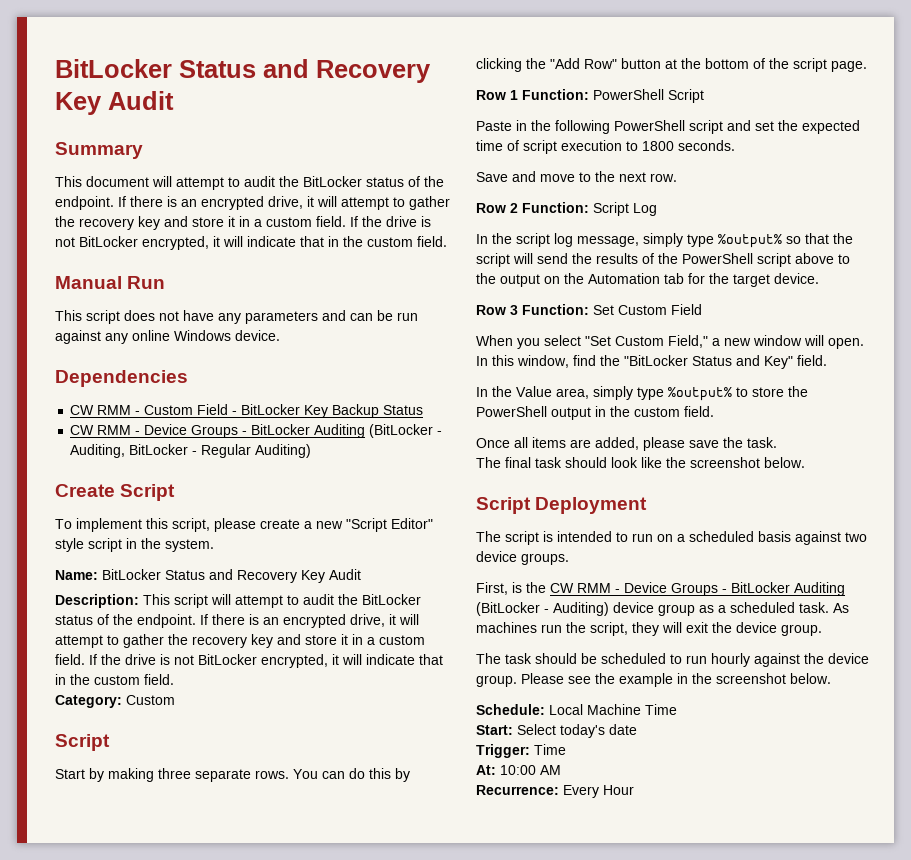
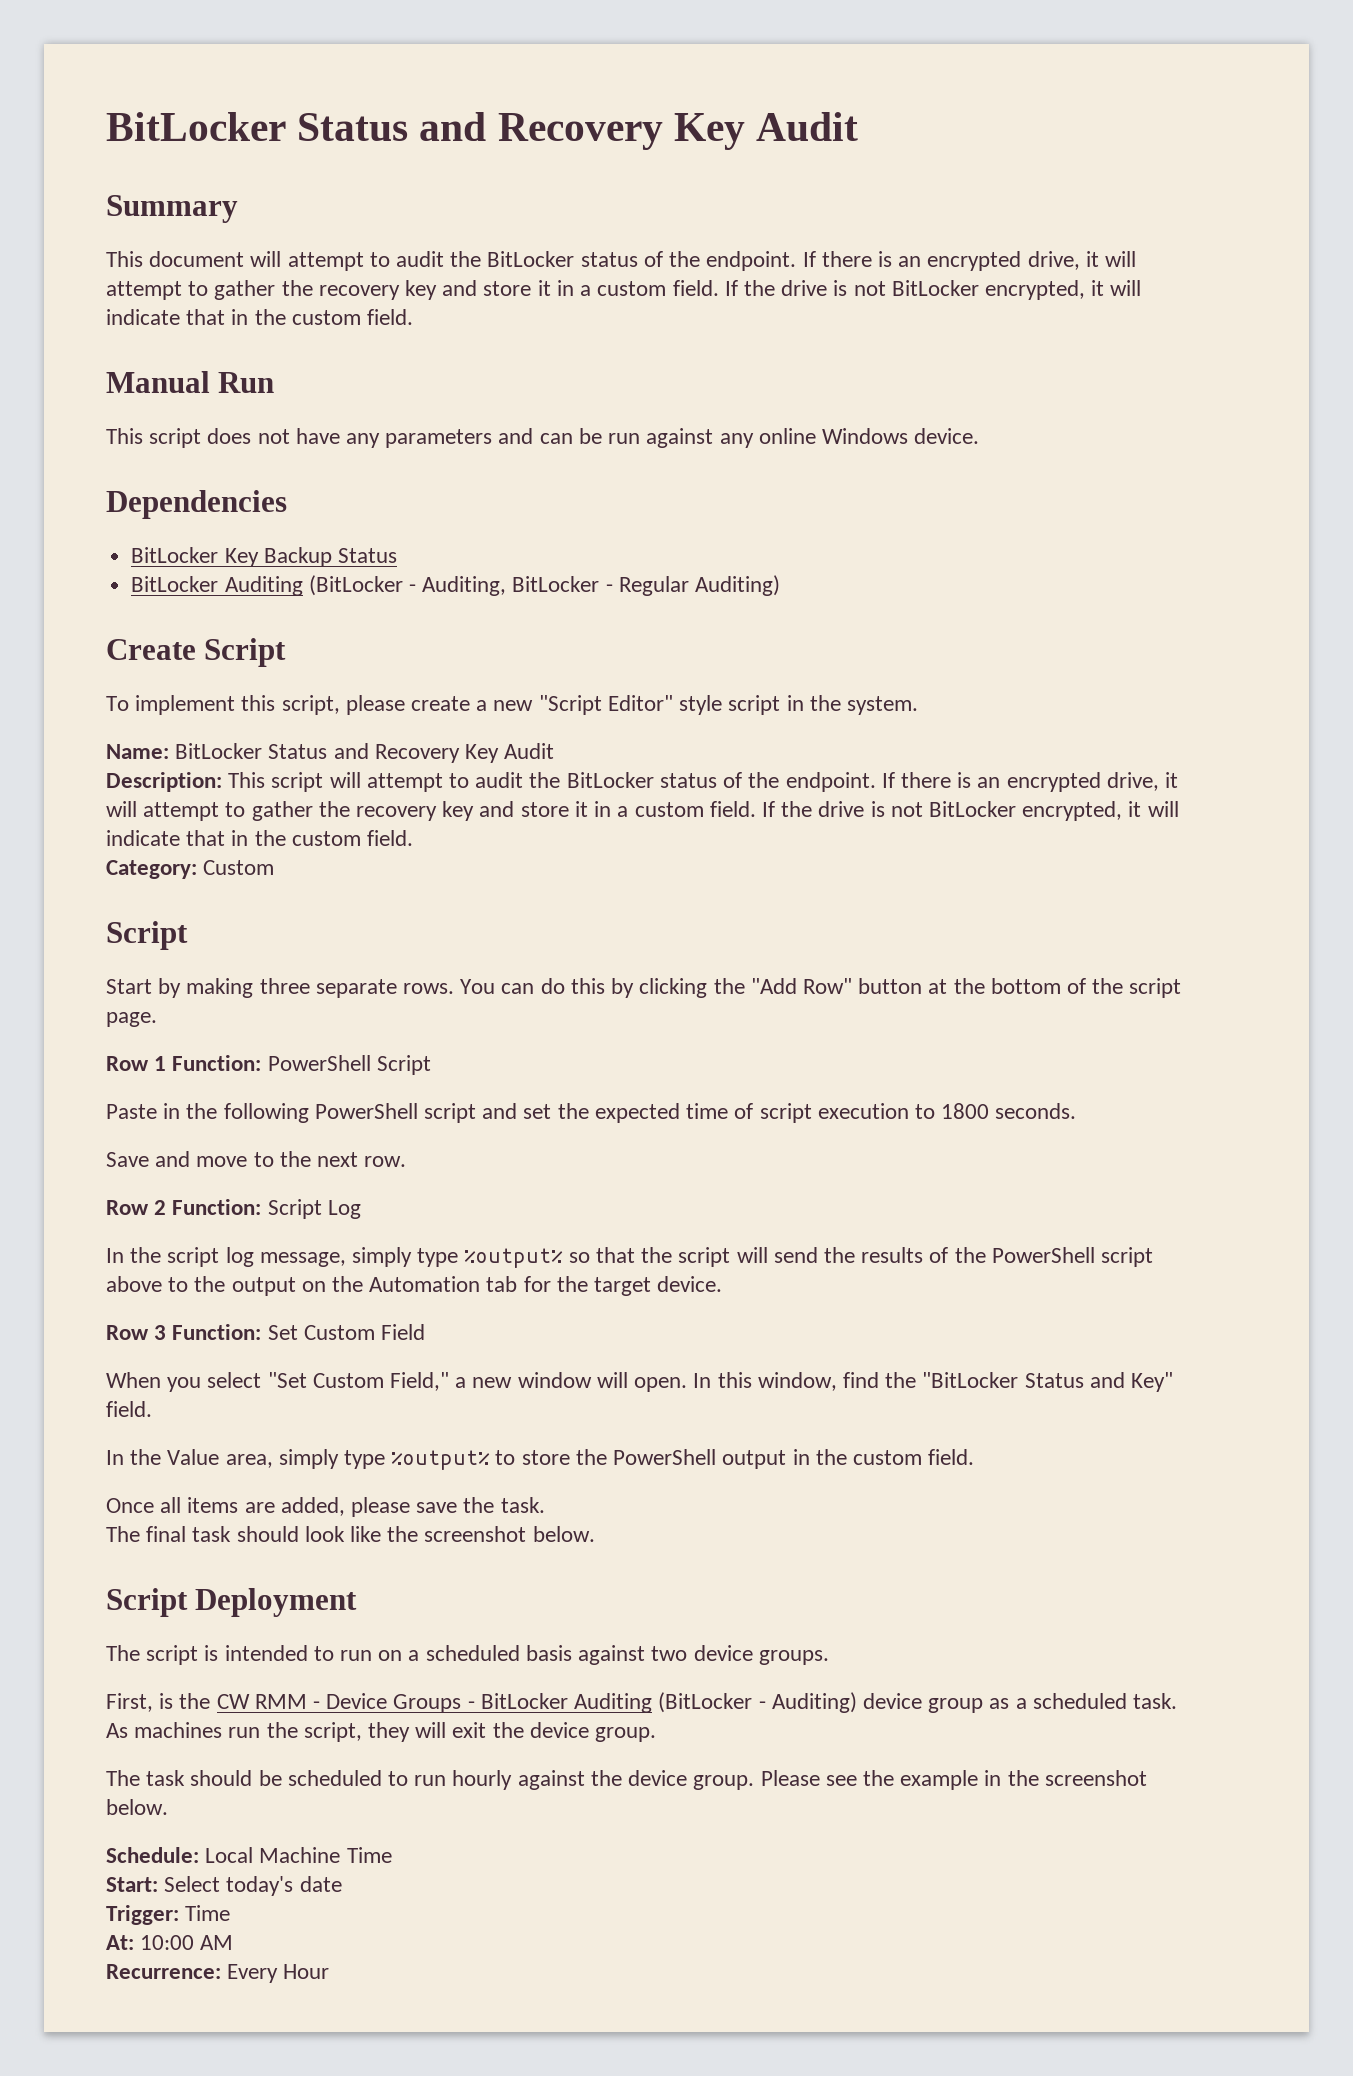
- CW RMM - Custom Field - BitLocker Key Backup Status
- CW RMM - Device Groups - BitLocker Auditing (BitLocker - Auditing, BitLocker - Regular Auditing)
+ BitLocker Key Backup Status
+ BitLocker Auditing (BitLocker - Auditing, BitLocker - Regular Auditing)

